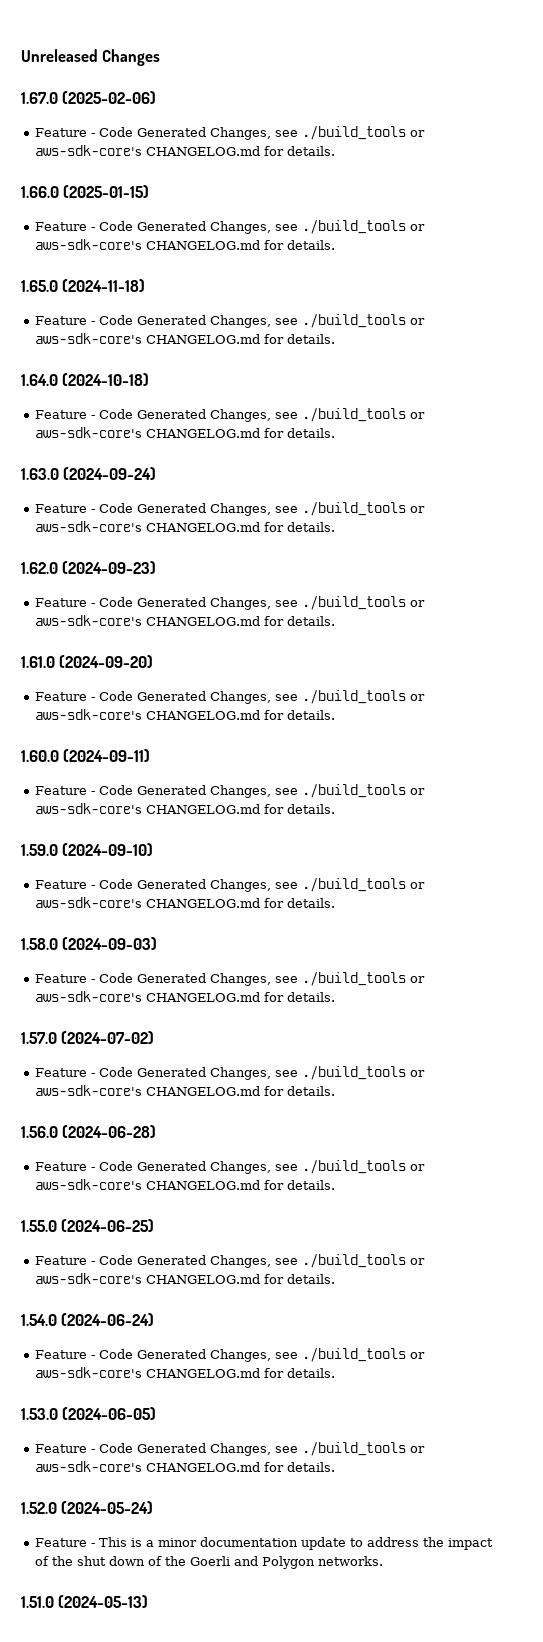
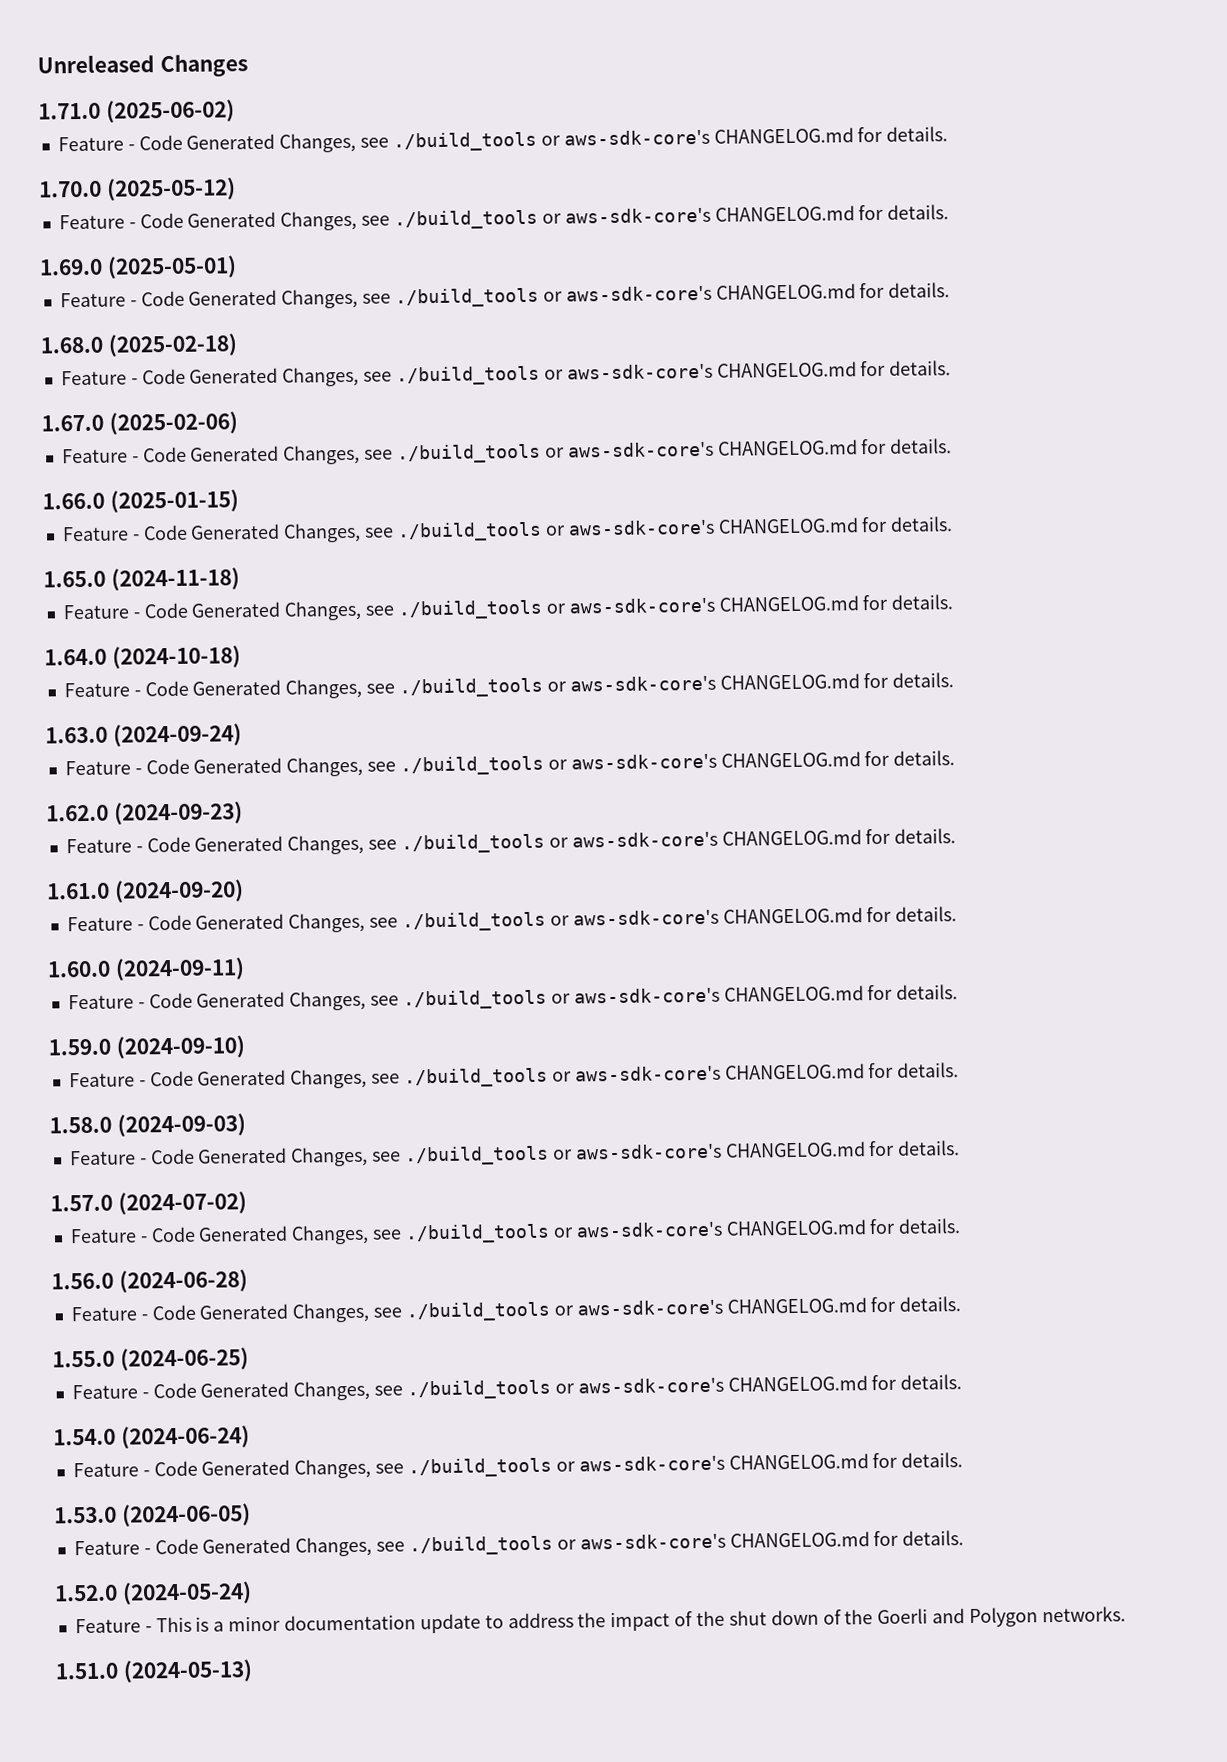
+ 1.71.0 (2025-06-02)
+ Feature - Code Generated Changes, see ./build_tools or aws-sdk-core's CHANGELOG.md for details.
+ 1.70.0 (2025-05-12)
+ Feature - Code Generated Changes, see ./build_tools or aws-sdk-core's CHANGELOG.md for details.
+ 1.69.0 (2025-05-01)
+ Feature - Code Generated Changes, see ./build_tools or aws-sdk-core's CHANGELOG.md for details.
+ 1.68.0 (2025-02-18)
+ Feature - Code Generated Changes, see ./build_tools or aws-sdk-core's CHANGELOG.md for details.

